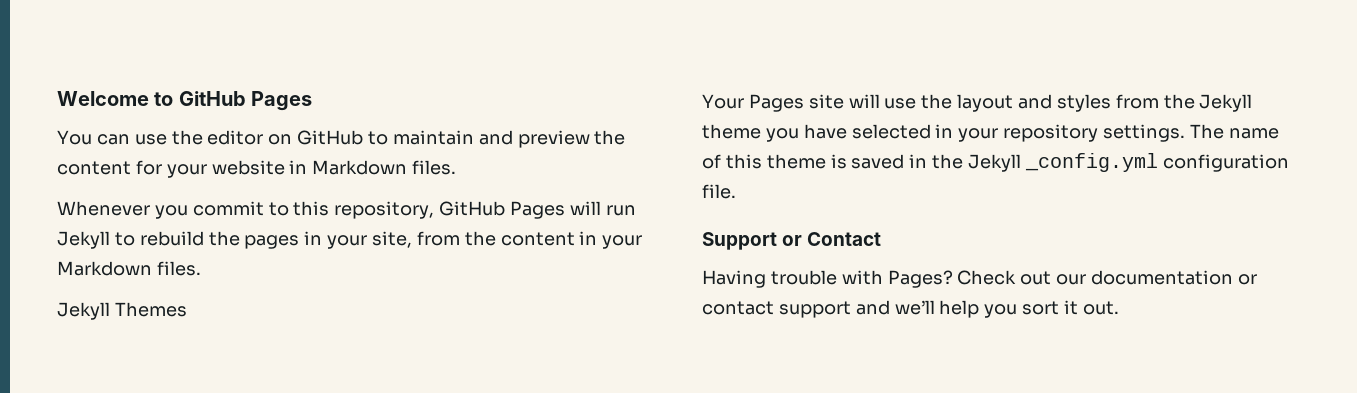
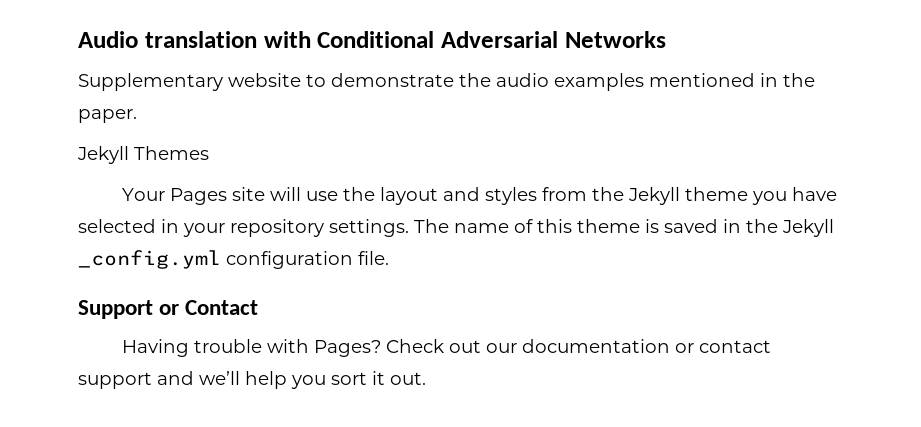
- Welcome to GitHub Pages
- You can use the editor on GitHub to maintain and preview the content for your website in Markdown files.
- Whenever you commit to this repository, GitHub Pages will run Jekyll to rebuild the pages in your site, from the content in your Markdown files.
+ Audio translation with Conditional Adversarial Networks
+ Supplementary website to demonstrate the audio examples mentioned in the paper.

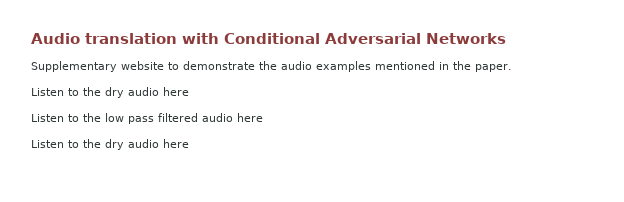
  Supplementary website to demonstrate the audio examples mentioned in the paper.
- Jekyll Themes
- Your Pages site will use the layout and styles from the Jekyll theme you have selected in your repository settings. The name of this theme is saved in the Jekyll _config.yml configuration file.
- Support or Contact
- Having trouble with Pages? Check out our documentation or contact support and we’ll help you sort it out.
+ Listen to the dry audio here
+ Listen to the low pass filtered audio here
+ Listen to the dry audio here

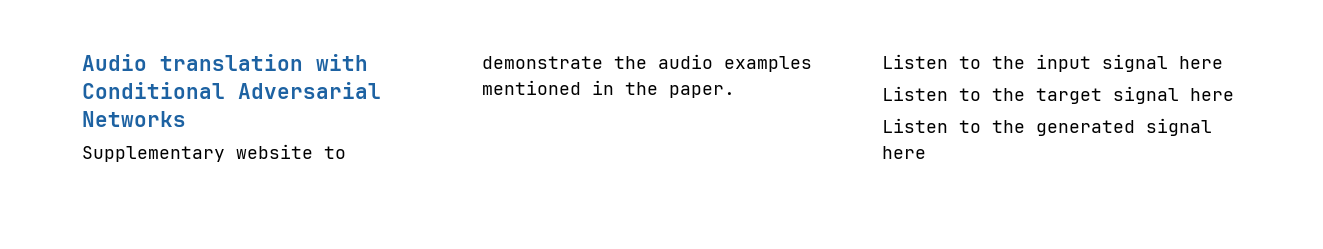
  Supplementary website to demonstrate the audio examples mentioned in the paper.
- Listen to the dry audio here
- Listen to the low pass filtered audio here
- Listen to the dry audio here
+ Listen to the input signal here
+ Listen to the target signal here
+ Listen to the generated signal here

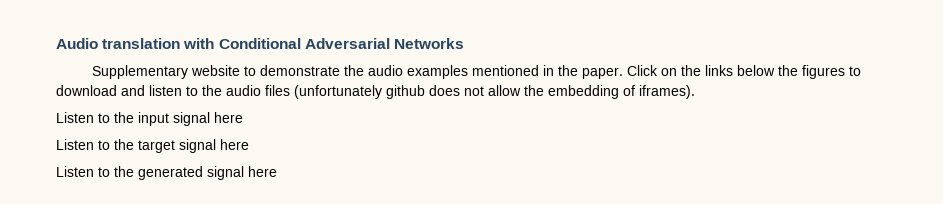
+ Click on the links below the figures to download and listen to the audio files (unfortunately github does not allow the embedding of iframes).

